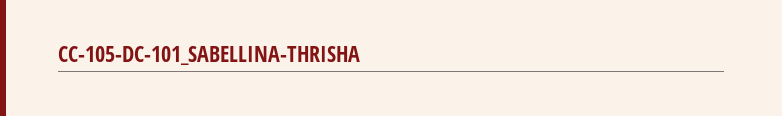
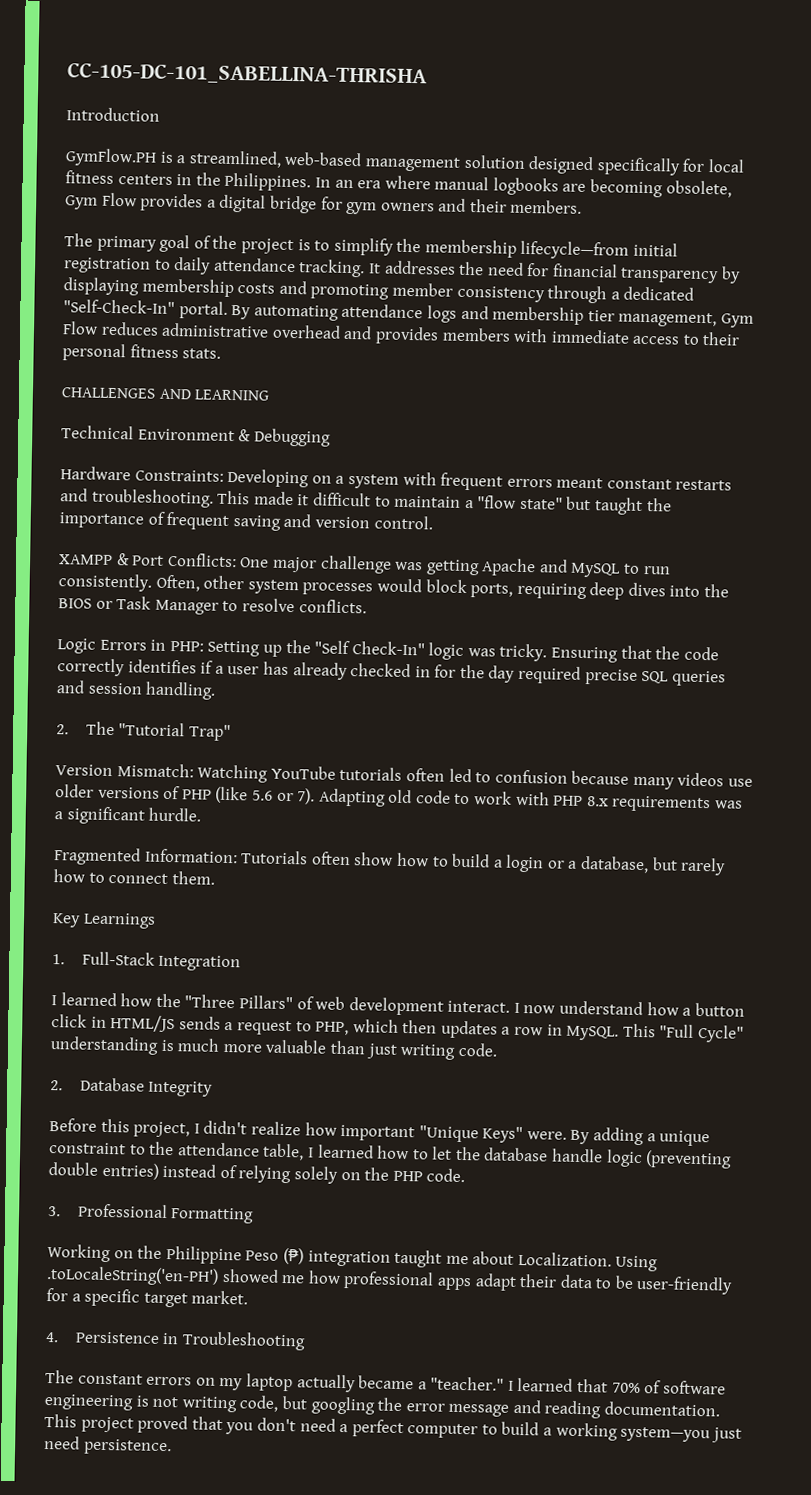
+ Introduction
+ GymFlow.PH is a streamlined, web-based management solution designed specifically for local fitness centers in the Philippines. In an era where manual logbooks are becoming obsolete, Gym Flow provides a digital bridge for gym owners and their members.
+ The primary goal of the project is to simplify the membership lifecycle—from initial registration to daily attendance tracking. It addresses the need for financial transparency by displaying membership costs and promoting member consistency through a dedicated "Self-Check-In" portal. By automating attendance logs and membership tier management, Gym Flow reduces administrative overhead and provides members with immediate access to their personal fitness stats.
+ CHALLENGES AND LEARNING
+ Technical Environment & Debugging
+ Hardware Constraints: Developing on a system with frequent errors meant constant restarts and troubleshooting. This made it difficult to maintain a "flow state" but taught the importance of frequent saving and version control.
+ XAMPP & Port Conflicts: One major challenge was getting Apache and MySQL to run consistently. Often, other system processes would block ports, requiring deep dives into the BIOS or Task Manager to resolve conflicts.
+ Logic Errors in PHP: Setting up the "Self Check-In" logic was tricky. Ensuring that the code correctly identifies if a user has already checked in for the day required precise SQL queries and session handling.
+ 2. The "Tutorial Trap"
+ Version Mismatch: Watching YouTube tutorials often led to confusion because many videos use older versions of PHP (like 5.6 or 7). Adapting old code to work with PHP 8.x requirements was a significant hurdle.
+ Fragmented Information: Tutorials often show how to build a login or a database, but rarely how to connect them.
+ Key Learnings
+ 1. Full-Stack Integration
+ I learned how the "Three Pillars" of web development interact. I now understand how a button click in HTML/JS sends a request to PHP, which then updates a row in MySQL. This "Full Cycle" understanding is much more valuable than just writing code.
+ 2. Database Integrity
+ Before this project, I didn't realize how important "Unique Keys" were. By adding a unique constraint to the attendance table, I learned how to let the database handle logic (preventing double entries) instead of relying solely on the PHP code.
+ 3. Professional Formatting
+ Working on the Philippine Peso (₱) integration taught me about Localization. Using .toLocaleString('en-PH') showed me how professional apps adapt their data to be user-friendly for a specific target market.
+ 4. Persistence in Troubleshooting
+ The constant errors on my laptop actually became a "teacher." I learned that 70% of software engineering is not writing code, but googling the error message and reading documentation. This project proved that you don't need a perfect computer to build a working system—you just need persistence.

